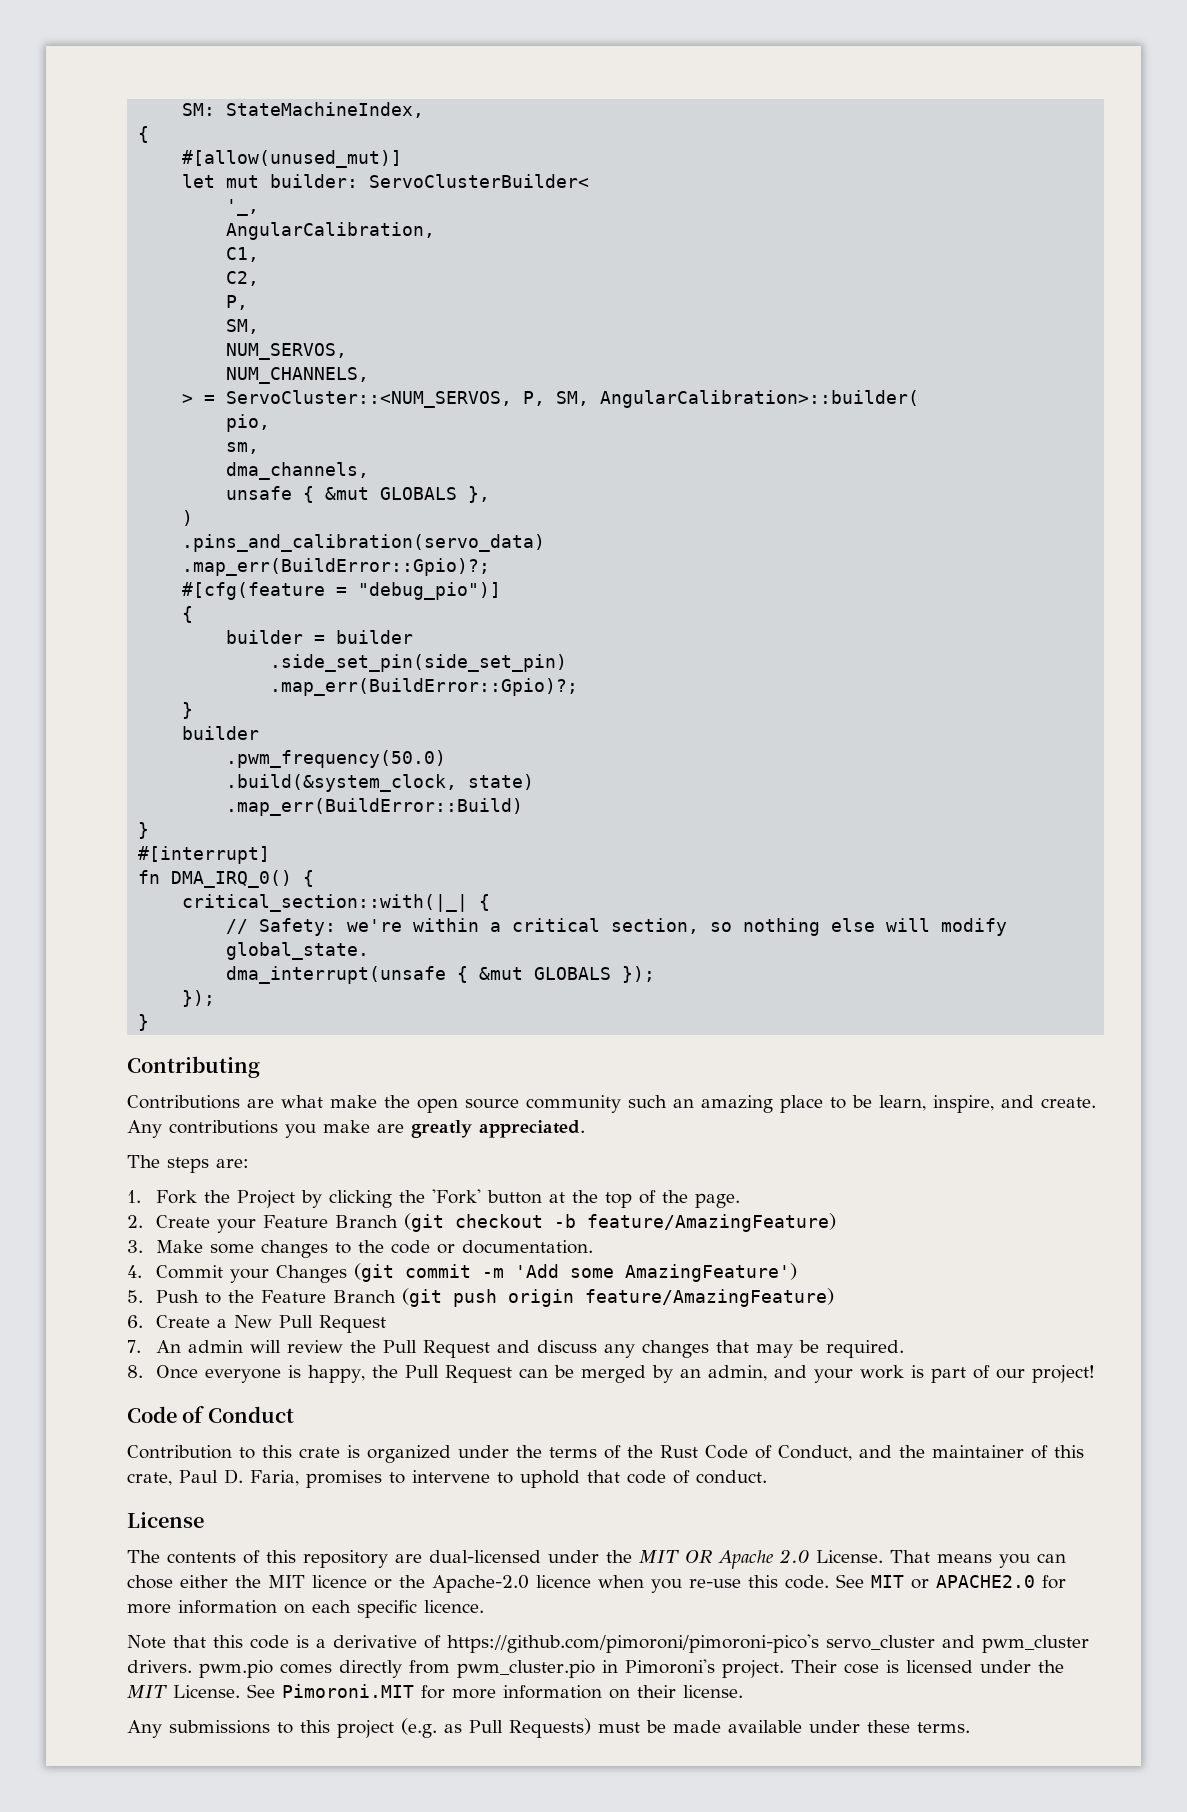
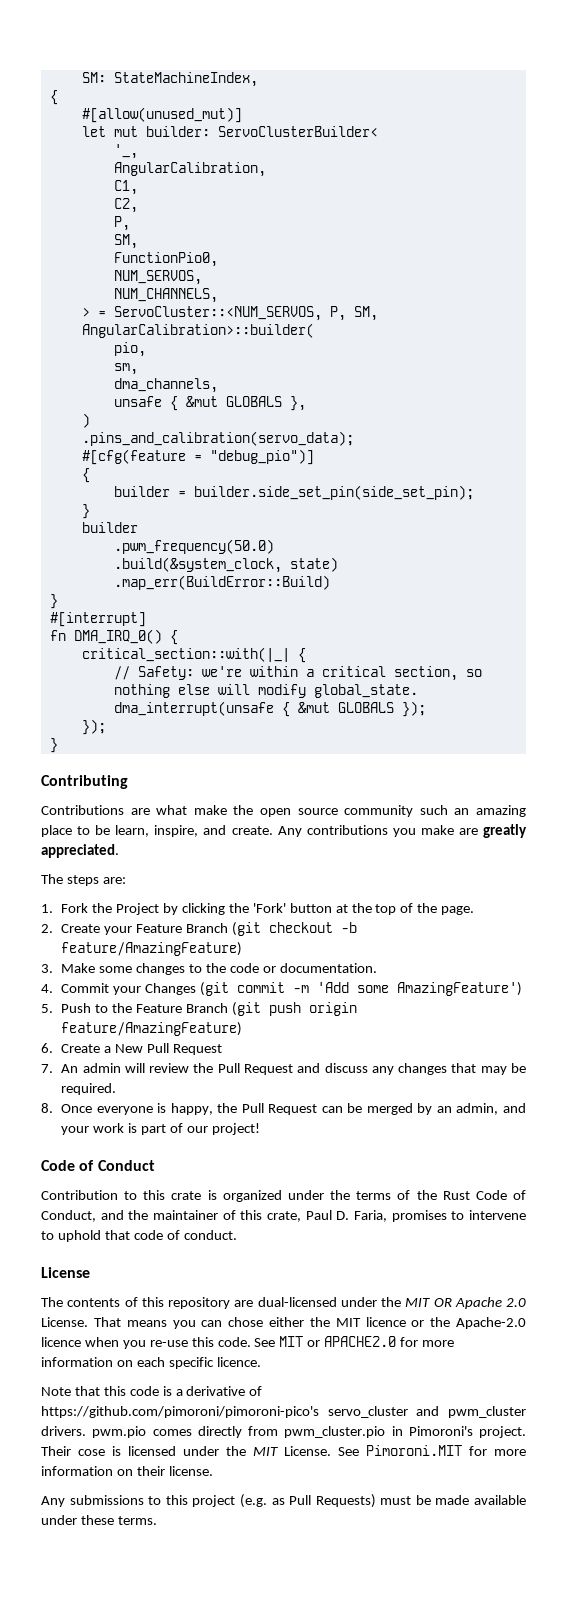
+ FunctionPio0,
- .pins_and_calibration(servo_data)
- .map_err(BuildError::Gpio)?;
+ .pins_and_calibration(servo_data);
- builder = builder
- .side_set_pin(side_set_pin)
- .map_err(BuildError::Gpio)?;
+ builder = builder.side_set_pin(side_set_pin);

